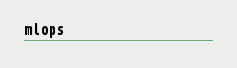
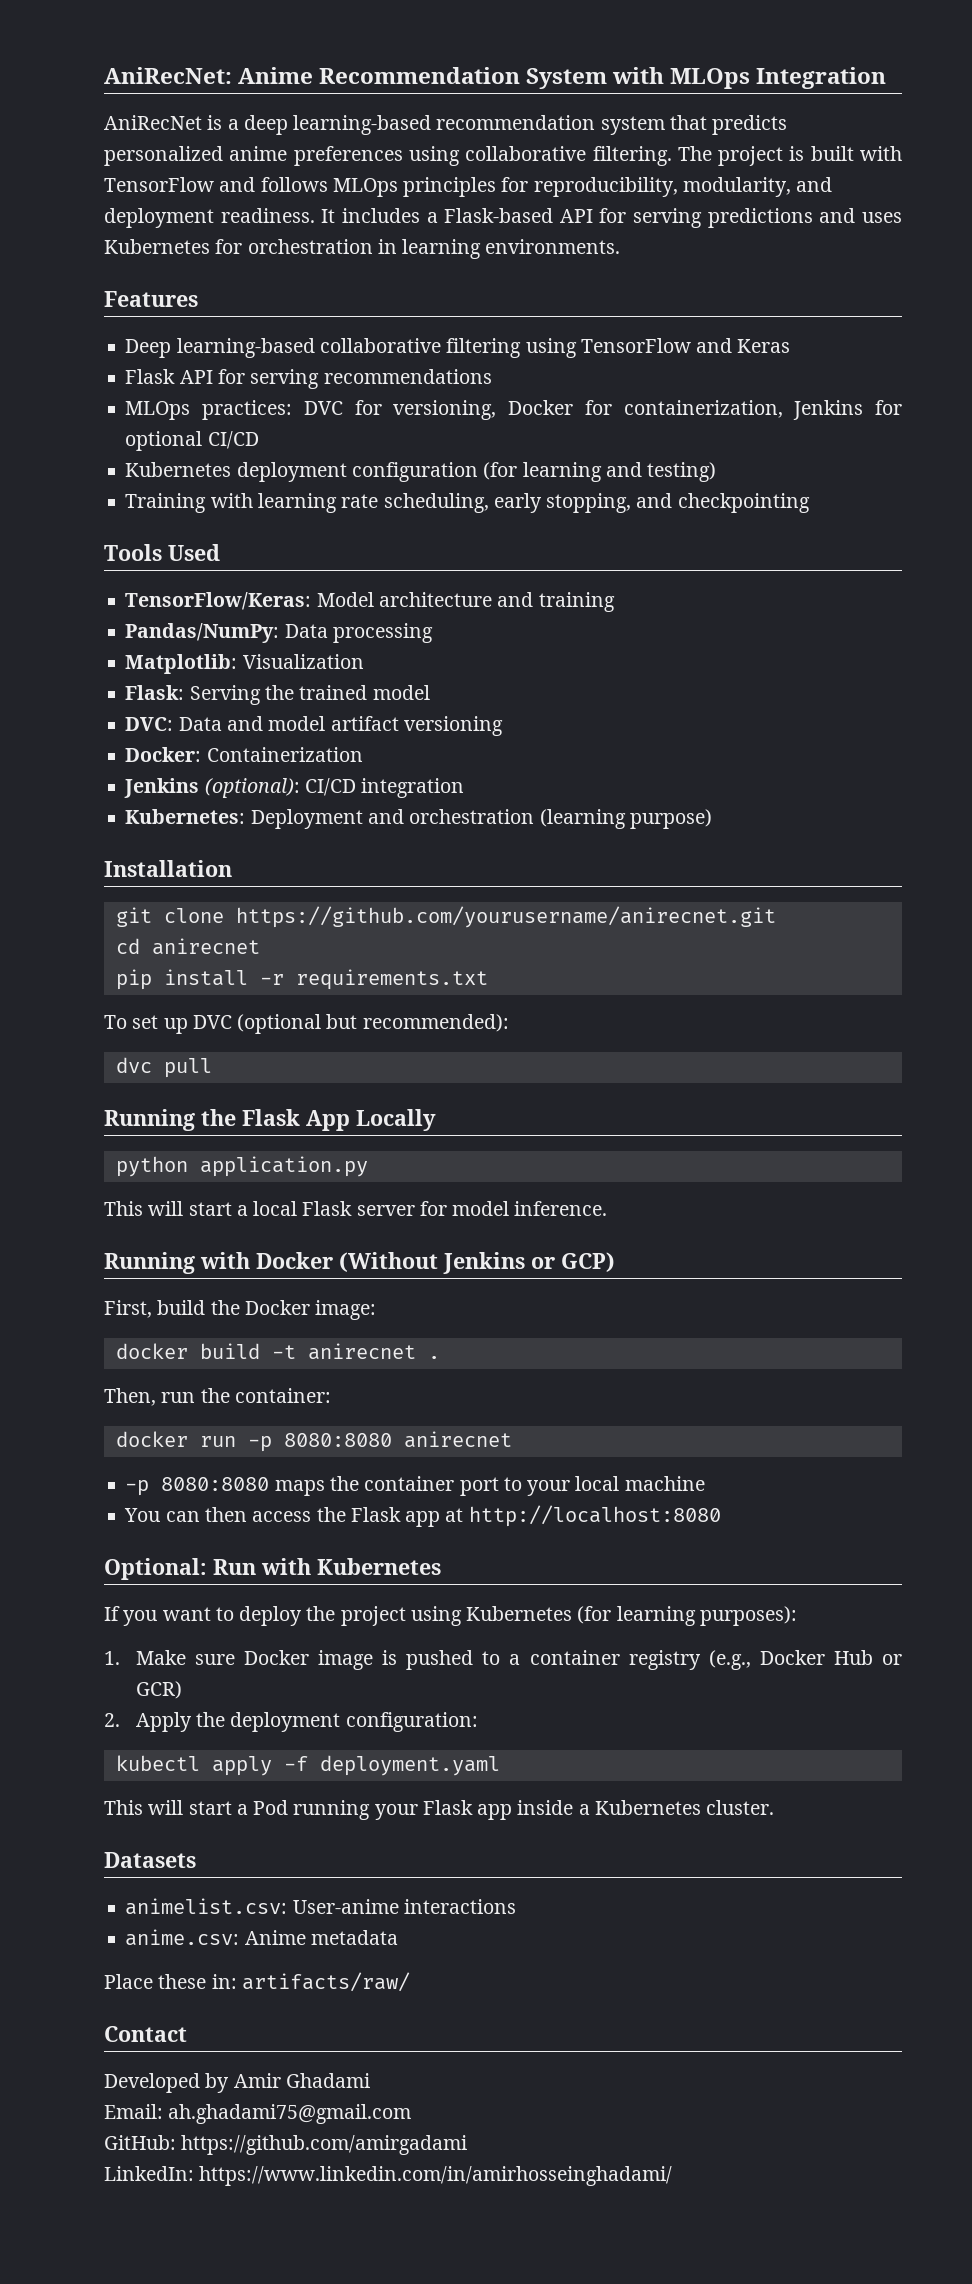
- mlops
+ AniRecNet: Anime Recommendation System with MLOps Integration
+ AniRecNet is a deep learning-based recommendation system that predicts personalized anime preferences using collaborative filtering. The project is built with TensorFlow and follows MLOps principles for reproducibility, modularity, and deployment readiness. It includes a Flask-based API for serving predictions and uses Kubernetes for orchestration in learning environments.
+ Features
+ Deep learning-based collaborative filtering using TensorFlow and Keras
+ Flask API for serving recommendations
+ MLOps practices: DVC for versioning, Docker for containerization, Jenkins for optional CI/CD
+ Kubernetes deployment configuration (for learning and testing)
+ Training with learning rate scheduling, early stopping, and checkpointing
+ Tools Used
+ TensorFlow/Keras: Model architecture and training
+ Pandas/NumPy: Data processing
+ Matplotlib: Visualization
+ Flask: Serving the trained model
+ DVC: Data and model artifact versioning
+ Docker: Containerization
+ Jenkins (optional): CI/CD integration
+ Kubernetes: Deployment and orchestration (learning purpose)
+ Installation
+ git clone https://github.com/yourusername/anirecnet.git
+ cd anirecnet
+ pip install -r requirements.txt
+ To set up DVC (optional but recommended):
+ dvc pull
+ Running the Flask App Locally
+ python application.py
+ This will start a local Flask server for model inference.
+ Running with Docker (Without Jenkins or GCP)
+ First, build the Docker image:
+ docker build -t anirecnet .
+ Then, run the container:
+ docker run -p 8080:8080 anirecnet
+ -p 8080:8080 maps the container port to your local machine
+ You can then access the Flask app at http://localhost:8080
+ Optional: Run with Kubernetes
+ If you want to deploy the project using Kubernetes (for learning purposes):
+ 1. Make sure Docker image is pushed to a container registry (e.g., Docker Hub or GCR)
+ 2. Apply the deployment configuration:
+ kubectl apply -f deployment.yaml
+ This will start a Pod running your Flask app inside a Kubernetes cluster.
+ Datasets
+ animelist.csv: User-anime interactions
+ anime.csv: Anime metadata
+ Place these in: artifacts/raw/
+ Contact
+ Developed by Amir Ghadami
+ Email: ah.ghadami75@gmail.com
+ GitHub: https://github.com/amirgadami
+ LinkedIn: https://www.linkedin.com/in/amirhosseinghadami/

